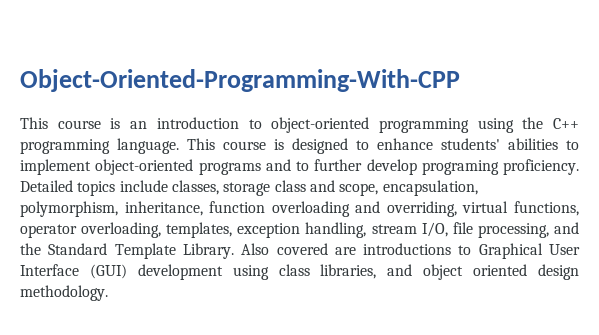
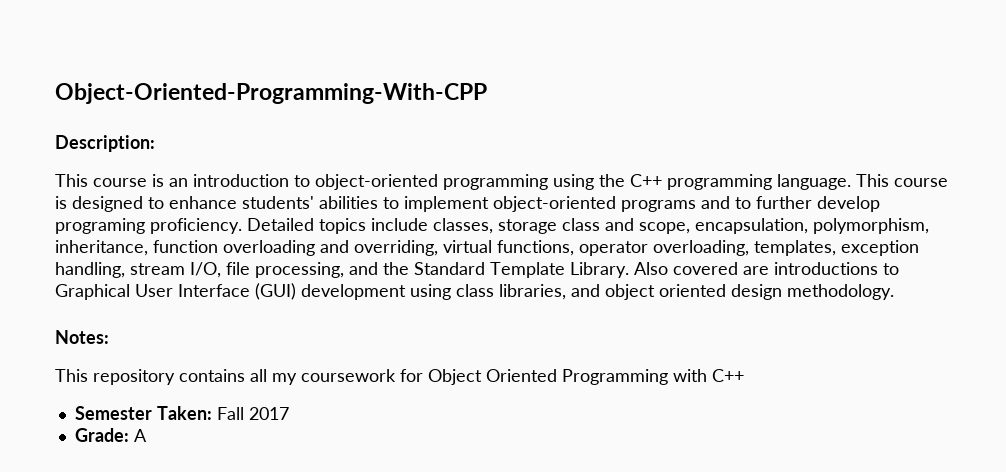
+ Description:
+ Notes:
+ This repository contains all my coursework for Object Oriented Programming with C++
+ Semester Taken: Fall 2017
+ Grade: A

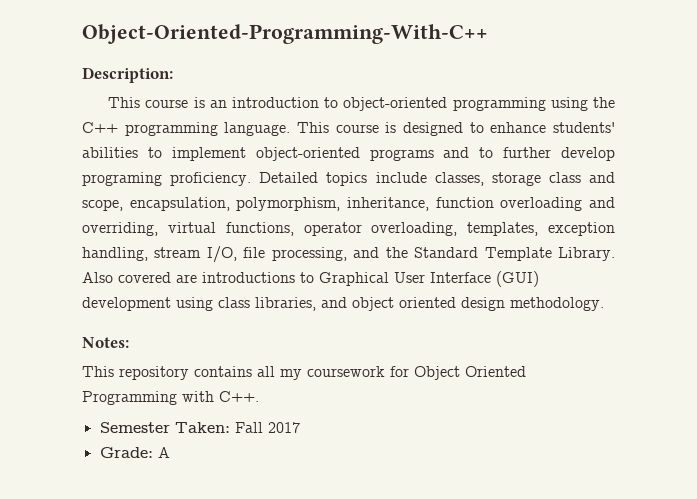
- Object-Oriented-Programming-With-CPP
+ Object-Oriented-Programming-With-C++
- This repository contains all my coursework for Object Oriented Programming with C++
+ This repository contains all my coursework for Object Oriented Programming with C++.

